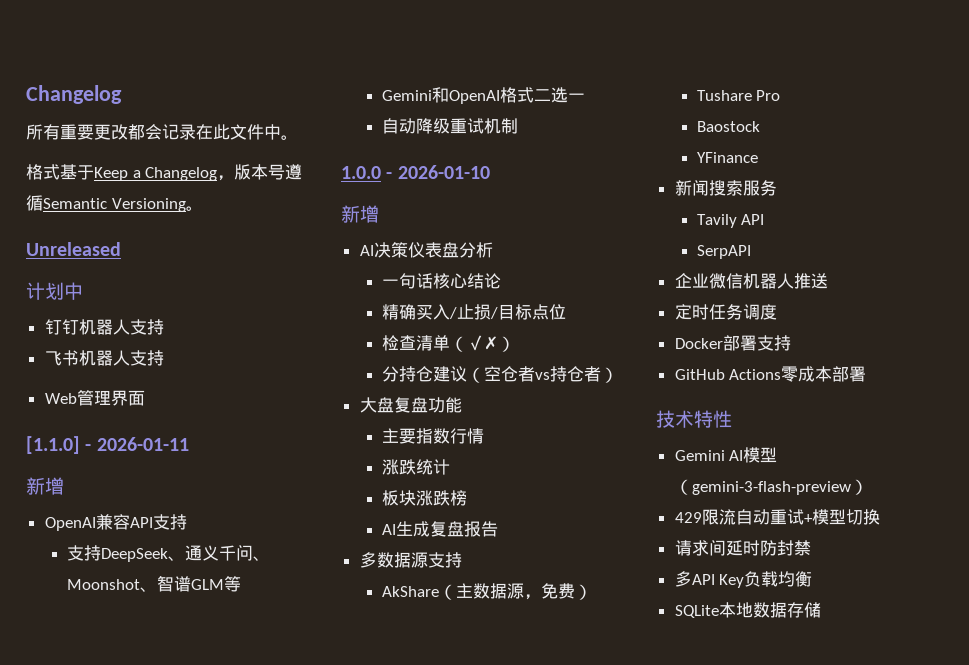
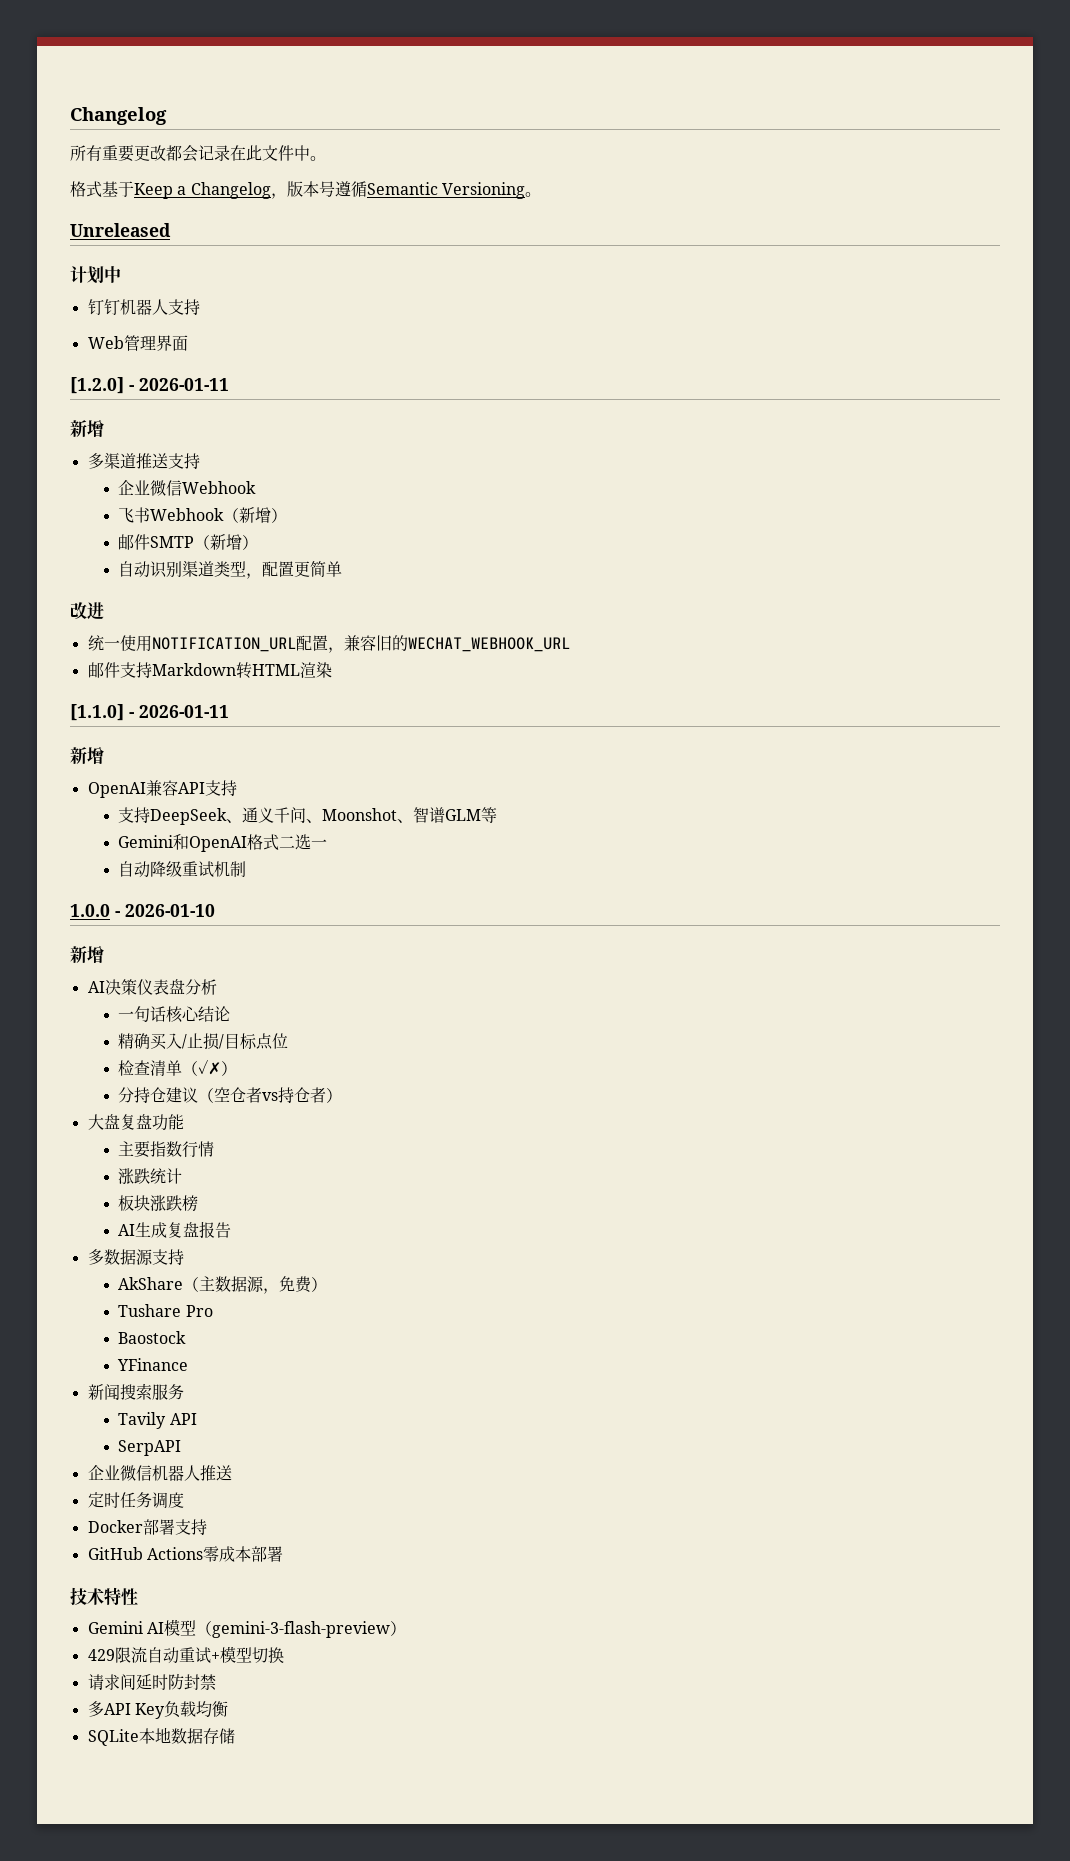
- 飞书机器人支持
+ [1.2.0] - 2026-01-11
+ 新增
+ 多渠道推送支持
+ 企业微信Webhook
+ 飞书Webhook（新增）
+ 邮件SMTP（新增）
+ 自动识别渠道类型，配置更简单
+ 改进
+ 统一使用NOTIFICATION_URL配置，兼容旧的WECHAT_WEBHOOK_URL
+ 邮件支持Markdown转HTML渲染

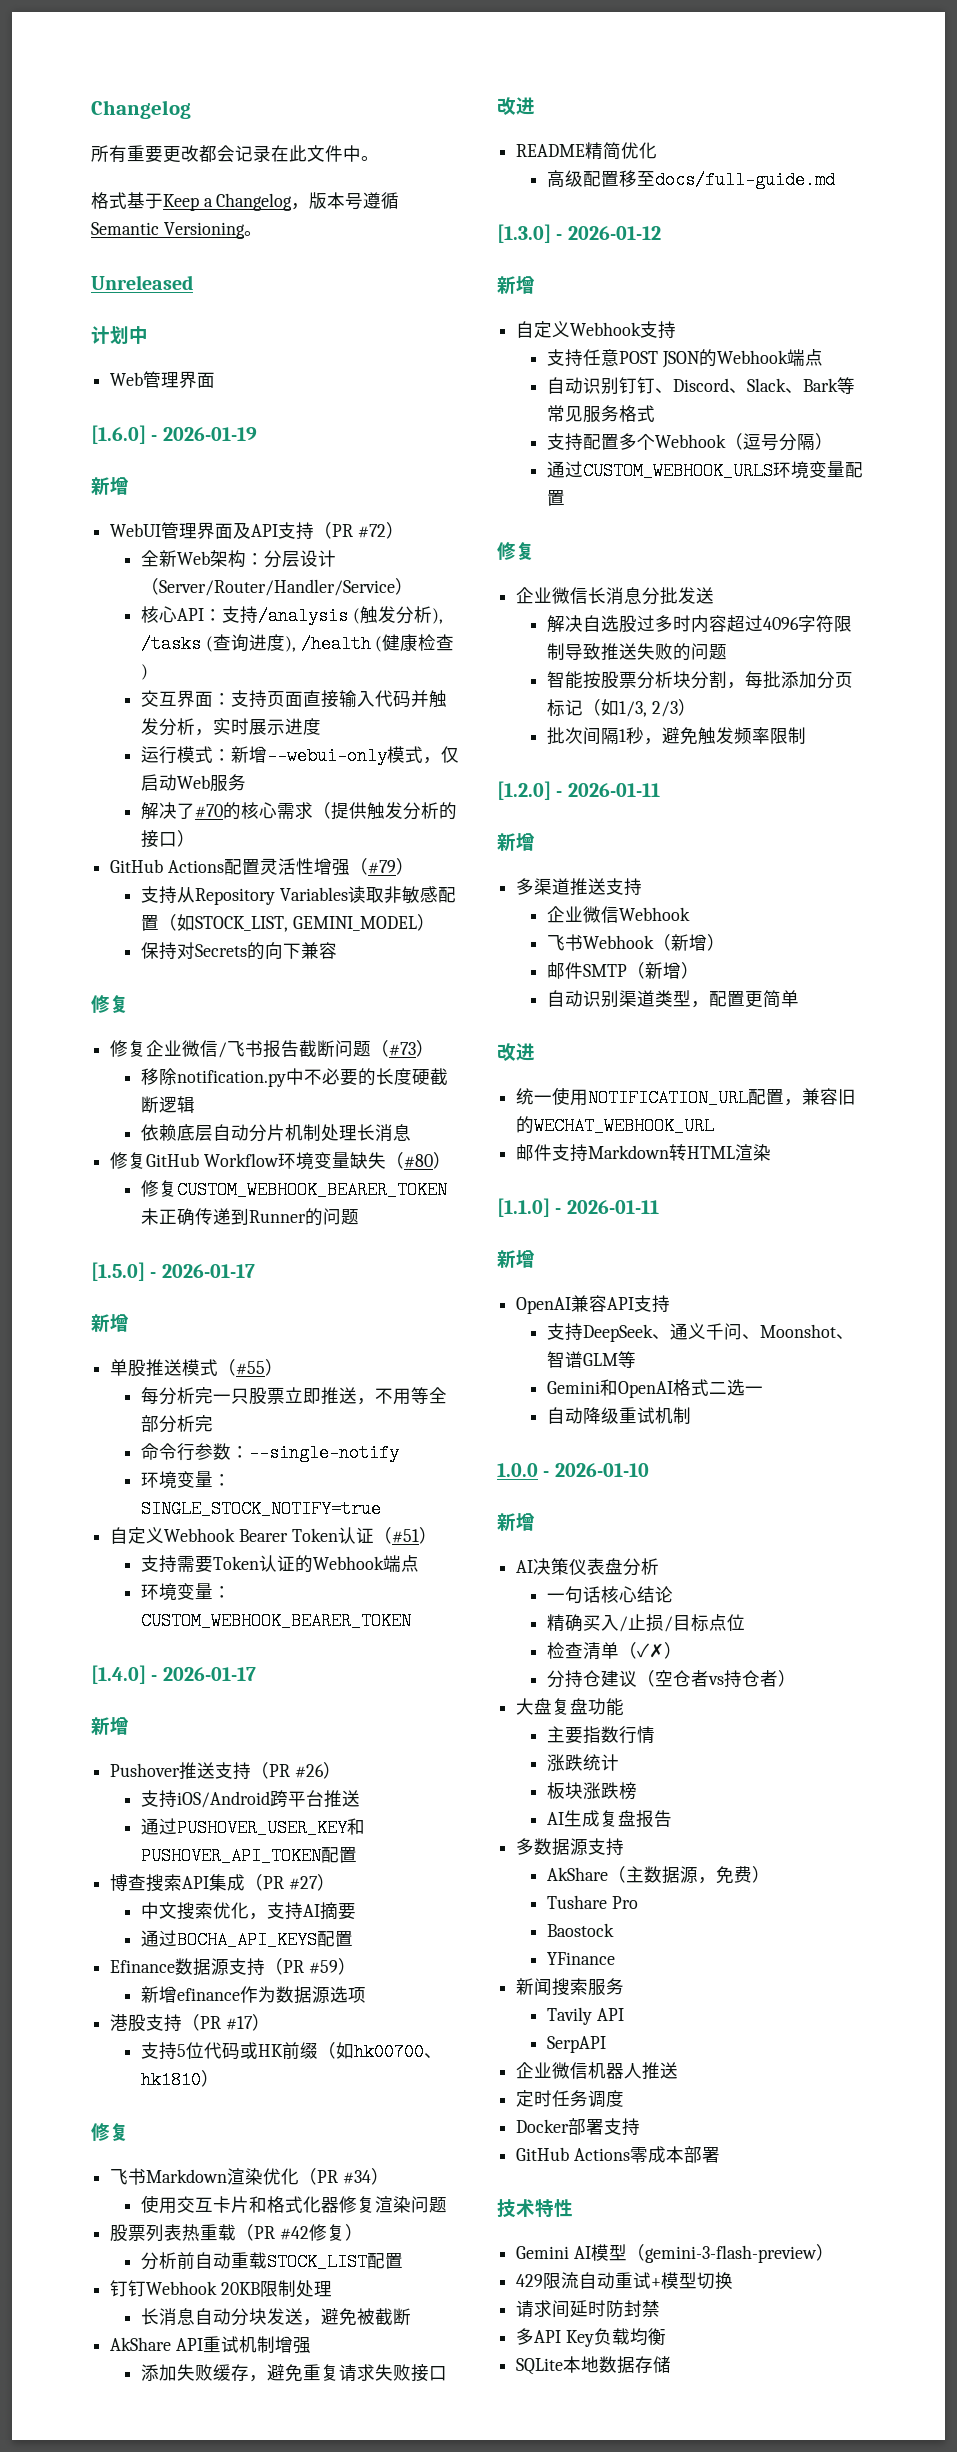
- 钉钉机器人支持
+ [1.6.0] - 2026-01-19
+ 新增
+ WebUI管理界面及API支持（PR #72）
+ 全新Web架构：分层设计（Server/Router/Handler/Service）
+ 核心API：支持/analysis (触发分析), /tasks (查询进度), /health (健康检查)
+ 交互界面：支持页面直接输入代码并触发分析，实时展示进度
+ 运行模式：新增--webui-only模式，仅启动Web服务
+ 解决了#70的核心需求（提供触发分析的接口）
+ GitHub Actions配置灵活性增强（#79）
+ 支持从Repository Variables读取非敏感配置（如STOCK_LIST, GEMINI_MODEL）
+ 保持对Secrets的向下兼容
+ 修复
+ 修复企业微信/飞书报告截断问题（#73）
+ 移除notification.py中不必要的长度硬截断逻辑
+ 依赖底层自动分片机制处理长消息
+ 修复GitHub Workflow环境变量缺失（#80）
+ 修复CUSTOM_WEBHOOK_BEARER_TOKEN未正确传递到Runner的问题
+ [1.5.0] - 2026-01-17
+ 新增
+ 单股推送模式（#55）
+ 每分析完一只股票立即推送，不用等全部分析完
+ 命令行参数：--single-notify
+ 环境变量：SINGLE_STOCK_NOTIFY=true
+ 自定义Webhook Bearer Token认证（#51）
+ 支持需要Token认证的Webhook端点
+ 环境变量：CUSTOM_WEBHOOK_BEARER_TOKEN
+ [1.4.0] - 2026-01-17
+ 新增
+ Pushover推送支持（PR #26）
+ 支持iOS/Android跨平台推送
+ 通过PUSHOVER_USER_KEY和PUSHOVER_API_TOKEN配置
+ 博查搜索API集成（PR #27）
+ 中文搜索优化，支持AI摘要
+ 通过BOCHA_API_KEYS配置
+ Efinance数据源支持（PR #59）
+ 新增efinance作为数据源选项
+ 港股支持（PR #17）
+ 支持5位代码或HK前缀（如hk00700、hk1810）
+ 修复
+ 飞书Markdown渲染优化（PR #34）
+ 使用交互卡片和格式化器修复渲染问题
+ 股票列表热重载（PR #42修复）
+ 分析前自动重载STOCK_LIST配置
+ 钉钉Webhook 20KB限制处理
+ 长消息自动分块发送，避免被截断
+ AkShare API重试机制增强
+ 添加失败缓存，避免重复请求失败接口
+ 改进
+ README精简优化
+ 高级配置移至docs/full-guide.md
+ [1.3.0] - 2026-01-12
+ 新增
+ 自定义Webhook支持
+ 支持任意POST JSON的Webhook端点
+ 自动识别钉钉、Discord、Slack、Bark等常见服务格式
+ 支持配置多个Webhook（逗号分隔）
+ 通过CUSTOM_WEBHOOK_URLS环境变量配置
+ 修复
+ 企业微信长消息分批发送
+ 解决自选股过多时内容超过4096字符限制导致推送失败的问题
+ 智能按股票分析块分割，每批添加分页标记（如1/3, 2/3）
+ 批次间隔1秒，避免触发频率限制

